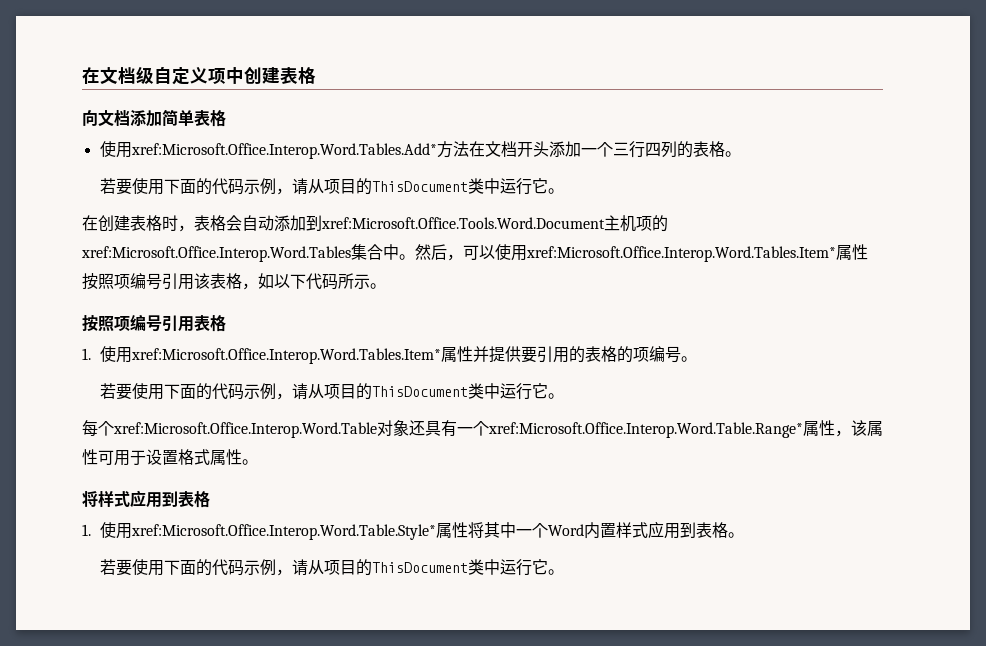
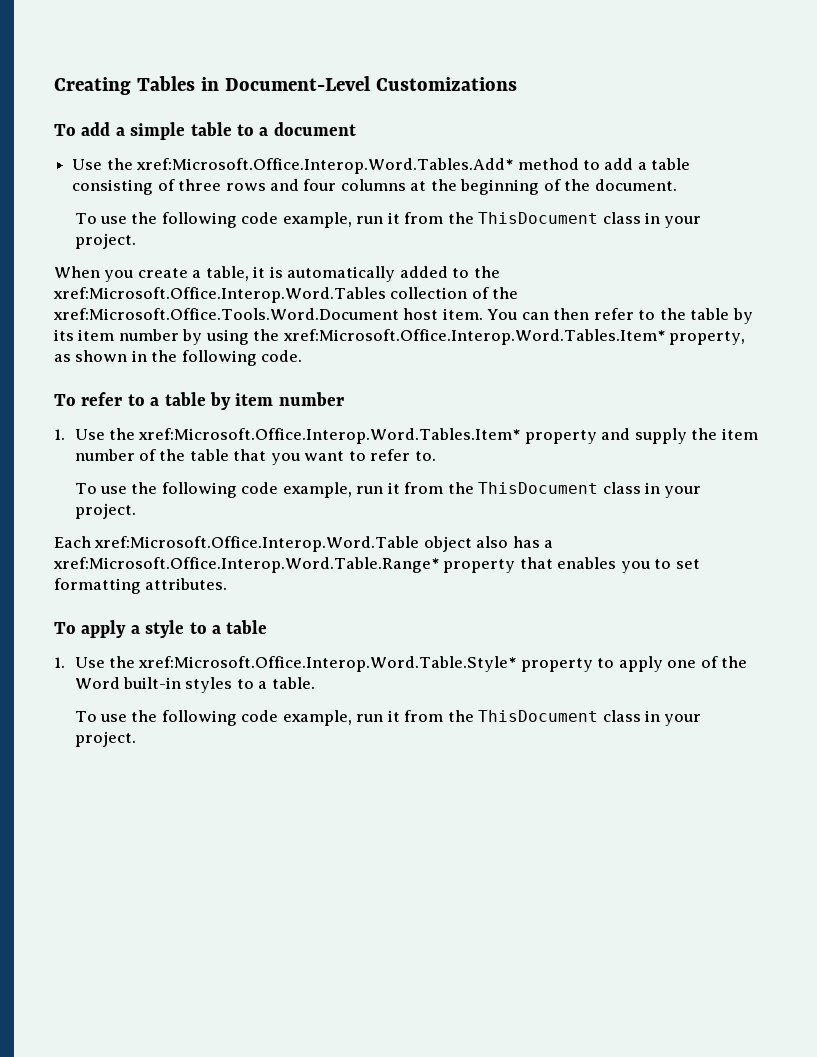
- 在文档级自定义项中创建表格
- 向文档添加简单表格
- 使用xref:Microsoft.Office.Interop.Word.Tables.Add*方法在文档开头添加一个三行四列的表格。
- 若要使用下面的代码示例，请从项目的ThisDocument类中运行它。
- 在创建表格时，表格会自动添加到xref:Microsoft.Office.Tools.Word.Document主机项的xref:Microsoft.Office.Interop.Word.Tables集合中。然后，可以使用xref:Microsoft.Office.Interop.Word.Tables.Item*属性按照项编号引用该表格，如以下代码所示。
- 按照项编号引用表格
- 1.使用xref:Microsoft.Office.Interop.Word.Tables.Item*属性并提供要引用的表格的项编号。
- 若要使用下面的代码示例，请从项目的ThisDocument类中运行它。
- 每个xref:Microsoft.Office.Interop.Word.Table对象还具有一个xref:Microsoft.Office.Interop.Word.Table.Range*属性，该属性可用于设置格式属性。
- 将样式应用到表格
- 1.使用xref:Microsoft.Office.Interop.Word.Table.Style*属性将其中一个Word内置样式应用到表格。
- 若要使用下面的代码示例，请从项目的ThisDocument类中运行它。
+ Creating Tables in Document-Level Customizations
+ To add a simple table to a document
+ Use the xref:Microsoft.Office.Interop.Word.Tables.Add* method to add a table consisting of three rows and four columns at the beginning of the document.
+ To use the following code example, run it from the ThisDocument class in your project.
+ When you create a table, it is automatically added to the xref:Microsoft.Office.Interop.Word.Tables collection of the xref:Microsoft.Office.Tools.Word.Document host item. You can then refer to the table by its item number by using the xref:Microsoft.Office.Interop.Word.Tables.Item* property, as shown in the following code.
+ To refer to a table by item number
+ 1. Use the xref:Microsoft.Office.Interop.Word.Tables.Item* property and supply the item number of the table that you want to refer to.
+ To use the following code example, run it from the ThisDocument class in your project.
+ Each xref:Microsoft.Office.Interop.Word.Table object also has a xref:Microsoft.Office.Interop.Word.Table.Range* property that enables you to set formatting attributes.
+ To apply a style to a table
+ 1. Use the xref:Microsoft.Office.Interop.Word.Table.Style* property to apply one of the Word built-in styles to a table.
+ To use the following code example, run it from the ThisDocument class in your project.

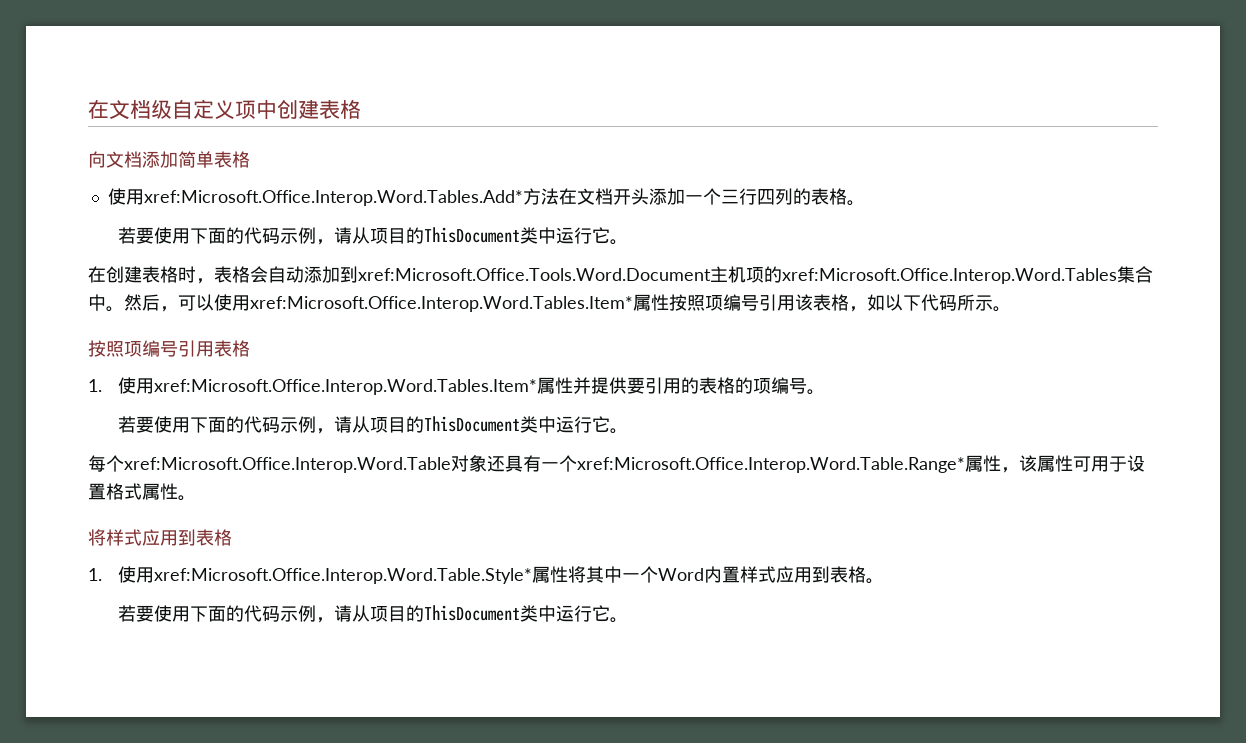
- Creating Tables in Document-Level Customizations
- To add a simple table to a document
- Use the xref:Microsoft.Office.Interop.Word.Tables.Add* method to add a table consisting of three rows and four columns at the beginning of the document.
- To use the following code example, run it from the ThisDocument class in your project.
- When you create a table, it is automatically added to the xref:Microsoft.Office.Interop.Word.Tables collection of the xref:Microsoft.Office.Tools.Word.Document host item. You can then refer to the table by its item number by using the xref:Microsoft.Office.Interop.Word.Tables.Item* property, as shown in the following code.
- To refer to a table by item number
- 1. Use the xref:Microsoft.Office.Interop.Word.Tables.Item* property and supply the item number of the table that you want to refer to.
- To use the following code example, run it from the ThisDocument class in your project.
- Each xref:Microsoft.Office.Interop.Word.Table object also has a xref:Microsoft.Office.Interop.Word.Table.Range* property that enables you to set formatting attributes.
- To apply a style to a table
- 1. Use the xref:Microsoft.Office.Interop.Word.Table.Style* property to apply one of the Word built-in styles to a table.
- To use the following code example, run it from the ThisDocument class in your project.
+ 在文档级自定义项中创建表格
+ 向文档添加简单表格
+ 使用xref:Microsoft.Office.Interop.Word.Tables.Add*方法在文档开头添加一个三行四列的表格。
+ 若要使用下面的代码示例，请从项目的ThisDocument类中运行它。
+ 在创建表格时，表格会自动添加到xref:Microsoft.Office.Tools.Word.Document主机项的xref:Microsoft.Office.Interop.Word.Tables集合中。然后，可以使用xref:Microsoft.Office.Interop.Word.Tables.Item*属性按照项编号引用该表格，如以下代码所示。
+ 按照项编号引用表格
+ 1.使用xref:Microsoft.Office.Interop.Word.Tables.Item*属性并提供要引用的表格的项编号。
+ 若要使用下面的代码示例，请从项目的ThisDocument类中运行它。
+ 每个xref:Microsoft.Office.Interop.Word.Table对象还具有一个xref:Microsoft.Office.Interop.Word.Table.Range*属性，该属性可用于设置格式属性。
+ 将样式应用到表格
+ 1.使用xref:Microsoft.Office.Interop.Word.Table.Style*属性将其中一个Word内置样式应用到表格。
+ 若要使用下面的代码示例，请从项目的ThisDocument类中运行它。

